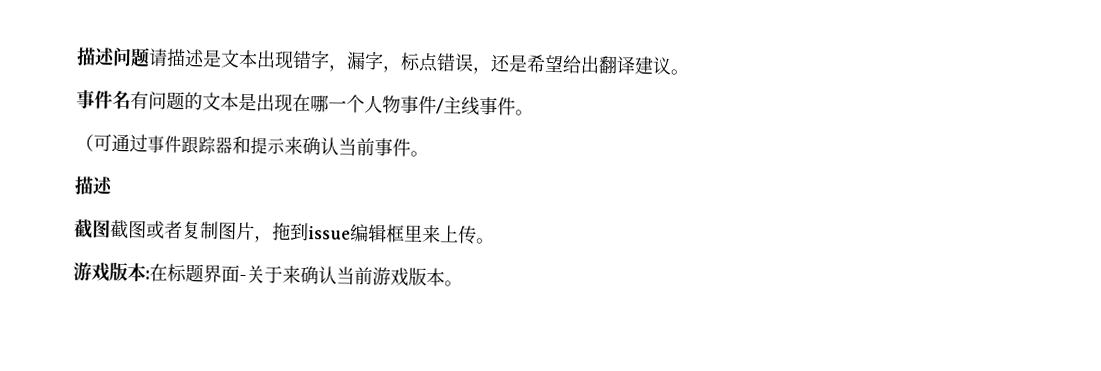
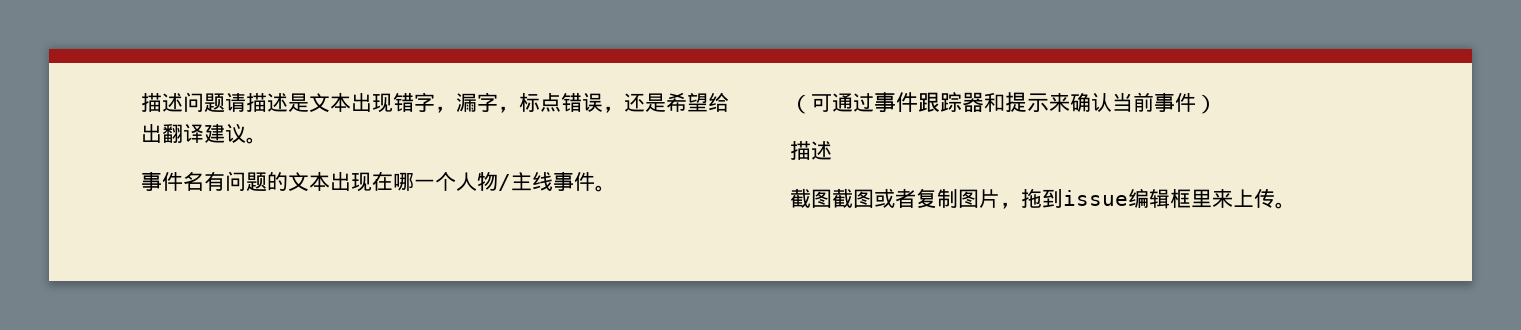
- 事件名有问题的文本是出现在哪一个人物事件/主线事件。
+ 事件名有问题的文本出现在哪一个人物/主线事件。
- （可通过事件跟踪器和提示来确认当前事件。
+ （可通过事件跟踪器和提示来确认当前事件）
- 游戏版本:在标题界面-关于来确认当前游戏版本。

